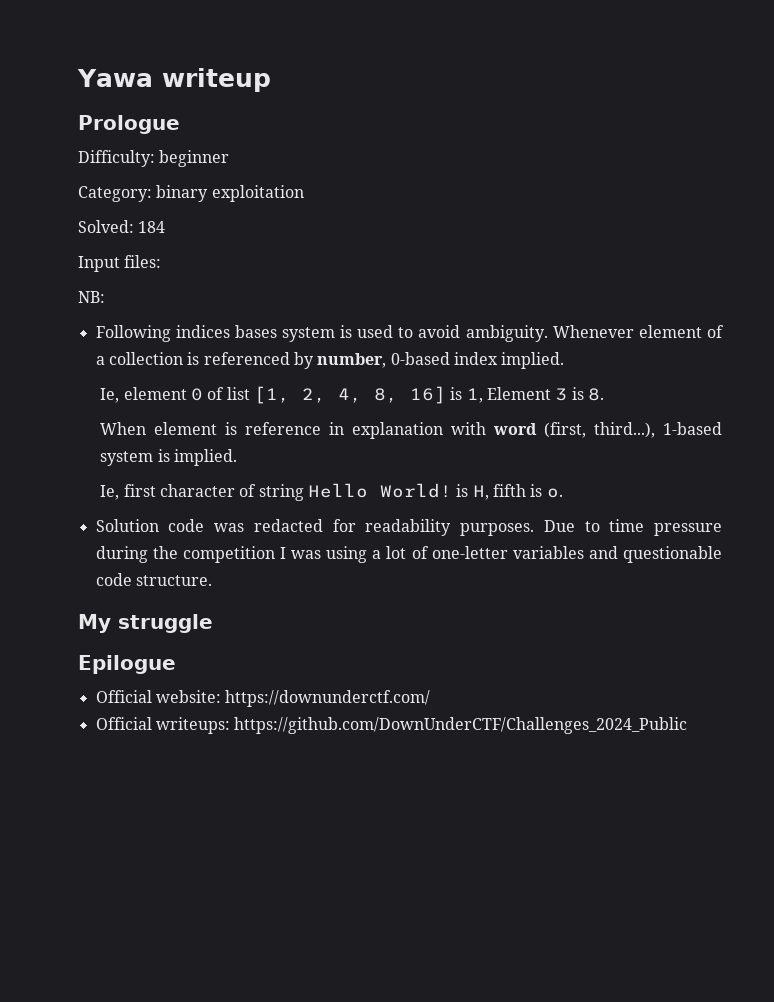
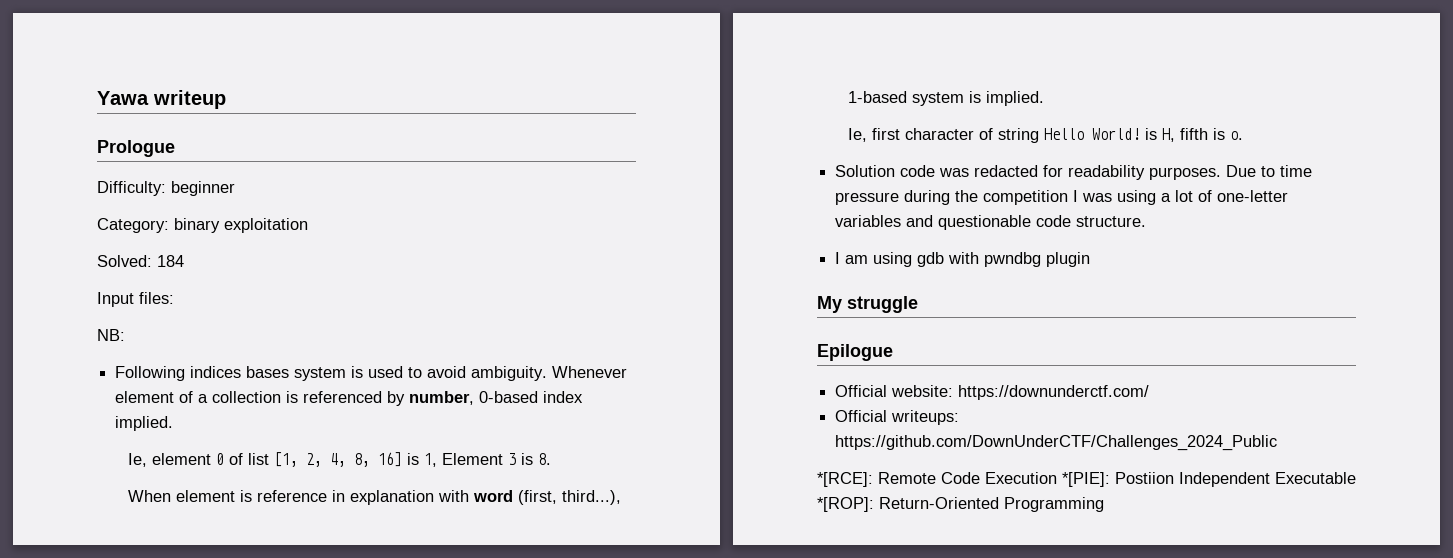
+ I am using gdb with pwndbg plugin
+ *[RCE]: Remote Code Execution *[PIE]: Postiion Independent Executable *[ROP]: Return-Oriented Programming

